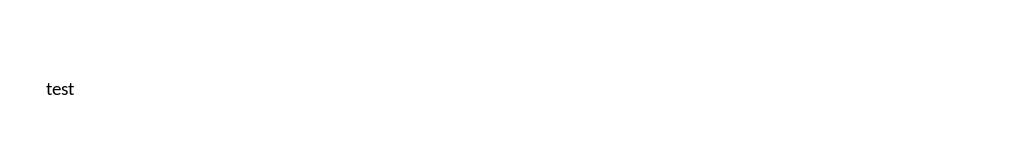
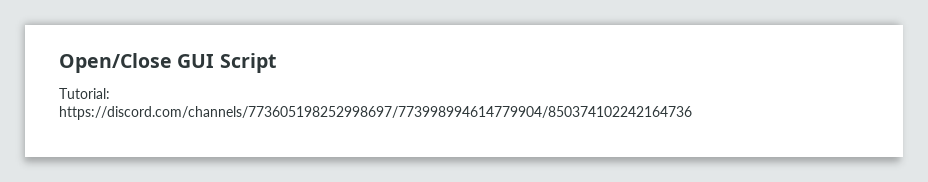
- test
+ Open/Close GUI Script
+ Tutorial:
+ https://discord.com/channels/773605198252998697/773998994614779904/850374102242164736

